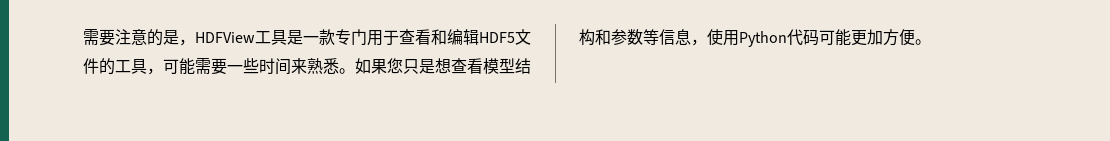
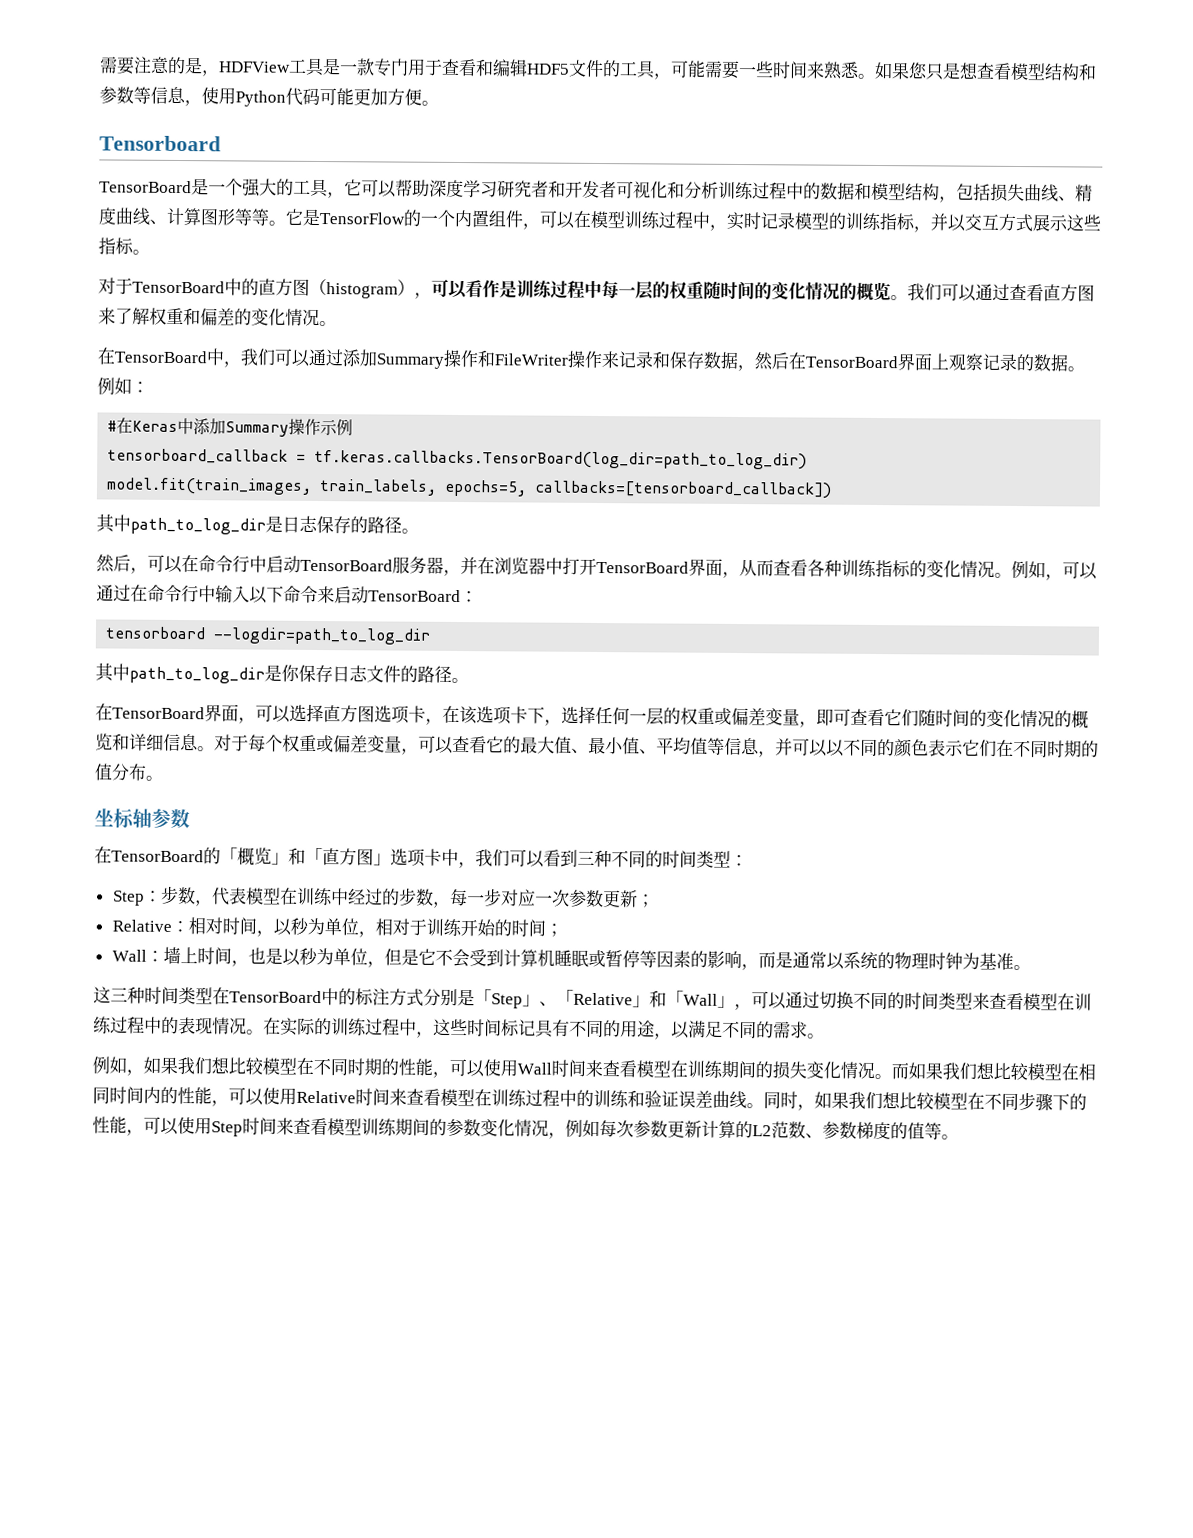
+ Tensorboard
+ TensorBoard是一个强大的工具，它可以帮助深度学习研究者和开发者可视化和分析训练过程中的数据和模型结构，包括损失曲线、精度曲线、计算图形等等。它是TensorFlow的一个内置组件，可以在模型训练过程中，实时记录模型的训练指标，并以交互方式展示这些指标。
+ 对于TensorBoard中的直方图（histogram），可以看作是训练过程中每一层的权重随时间的变化情况的概览。我们可以通过查看直方图来了解权重和偏差的变化情况。
+ 在TensorBoard中，我们可以通过添加Summary操作和FileWriter操作来记录和保存数据，然后在TensorBoard界面上观察记录的数据。例如：
+ #在Keras中添加Summary操作示例
+ tensorboard_callback = tf.keras.callbacks.TensorBoard(log_dir=path_to_log_dir)
+ model.fit(train_images, train_labels, epochs=5, callbacks=[tensorboard_callback])
+ 其中path_to_log_dir是日志保存的路径。
+ 然后，可以在命令行中启动TensorBoard服务器，并在浏览器中打开TensorBoard界面，从而查看各种训练指标的变化情况。例如，可以通过在命令行中输入以下命令来启动TensorBoard：
+ tensorboard --logdir=path_to_log_dir
+ 其中path_to_log_dir是你保存日志文件的路径。
+ 在TensorBoard界面，可以选择直方图选项卡，在该选项卡下，选择任何一层的权重或偏差变量，即可查看它们随时间的变化情况的概览和详细信息。对于每个权重或偏差变量，可以查看它的最大值、最小值、平均值等信息，并可以以不同的颜色表示它们在不同时期的值分布。
+ 坐标轴参数
+ 在TensorBoard的「概览」和「直方图」选项卡中，我们可以看到三种不同的时间类型：
+ Step：步数，代表模型在训练中经过的步数，每一步对应一次参数更新；
+ Relative：相对时间，以秒为单位，相对于训练开始的时间；
+ Wall：墙上时间，也是以秒为单位，但是它不会受到计算机睡眠或暂停等因素的影响，而是通常以系统的物理时钟为基准。
+ 这三种时间类型在TensorBoard中的标注方式分别是「Step」、「Relative」和「Wall」，可以通过切换不同的时间类型来查看模型在训练过程中的表现情况。在实际的训练过程中，这些时间标记具有不同的用途，以满足不同的需求。
+ 例如，如果我们想比较模型在不同时期的性能，可以使用Wall时间来查看模型在训练期间的损失变化情况。而如果我们想比较模型在相同时间内的性能，可以使用Relative时间来查看模型在训练过程中的训练和验证误差曲线。同时，如果我们想比较模型在不同步骤下的性能，可以使用Step时间来查看模型训练期间的参数变化情况，例如每次参数更新计算的L2范数、参数梯度的值等。

